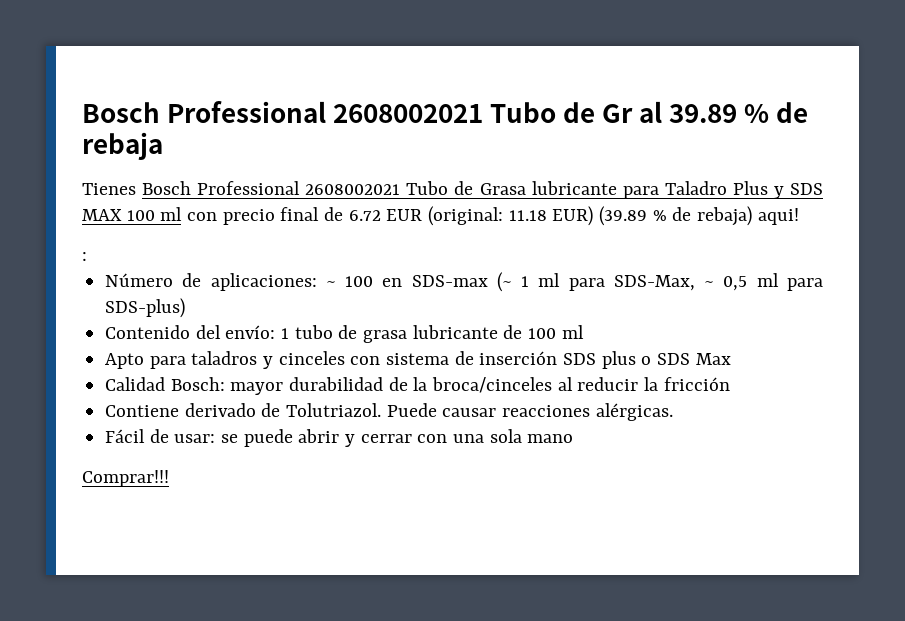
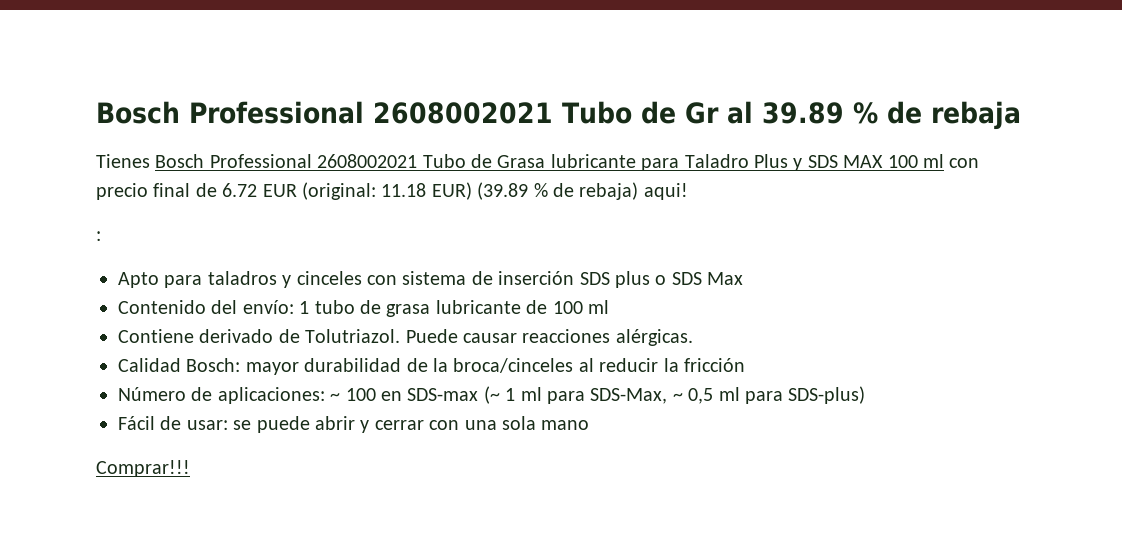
+ Apto para taladros y cinceles con sistema de inserción SDS plus o SDS Max
+ Contenido del envío: 1 tubo de grasa lubricante de 100 ml
+ Contiene derivado de Tolutriazol. Puede causar reacciones alérgicas.
+ Calidad Bosch: mayor durabilidad de la broca/cinceles al reducir la fricción
- Contenido del envío: 1 tubo de grasa lubricante de 100 ml
- Apto para taladros y cinceles con sistema de inserción SDS plus o SDS Max
- Calidad Bosch: mayor durabilidad de la broca/cinceles al reducir la fricción
- Contiene derivado de Tolutriazol. Puede causar reacciones alérgicas.

